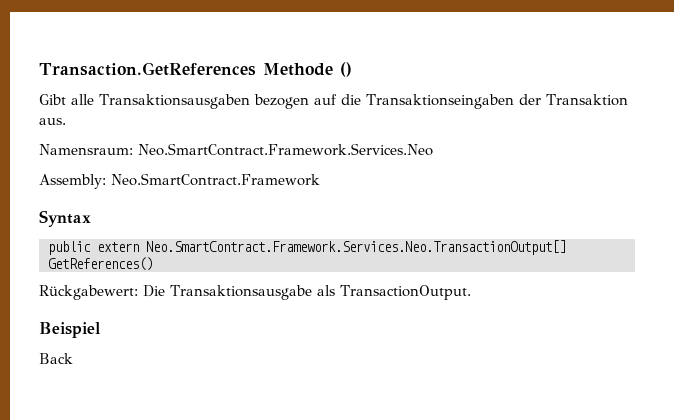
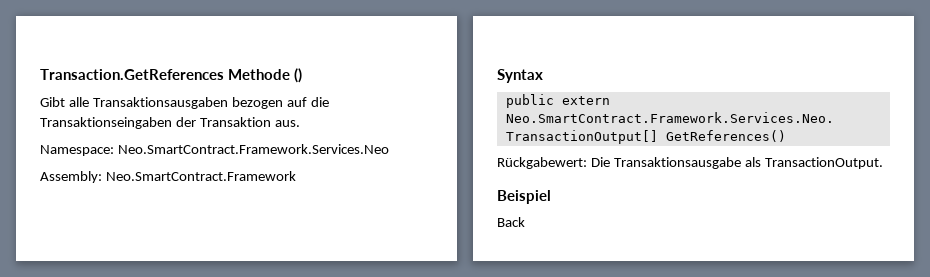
- Namensraum: Neo.SmartContract.Framework.Services.Neo
+ Namespace: Neo.SmartContract.Framework.Services.Neo

